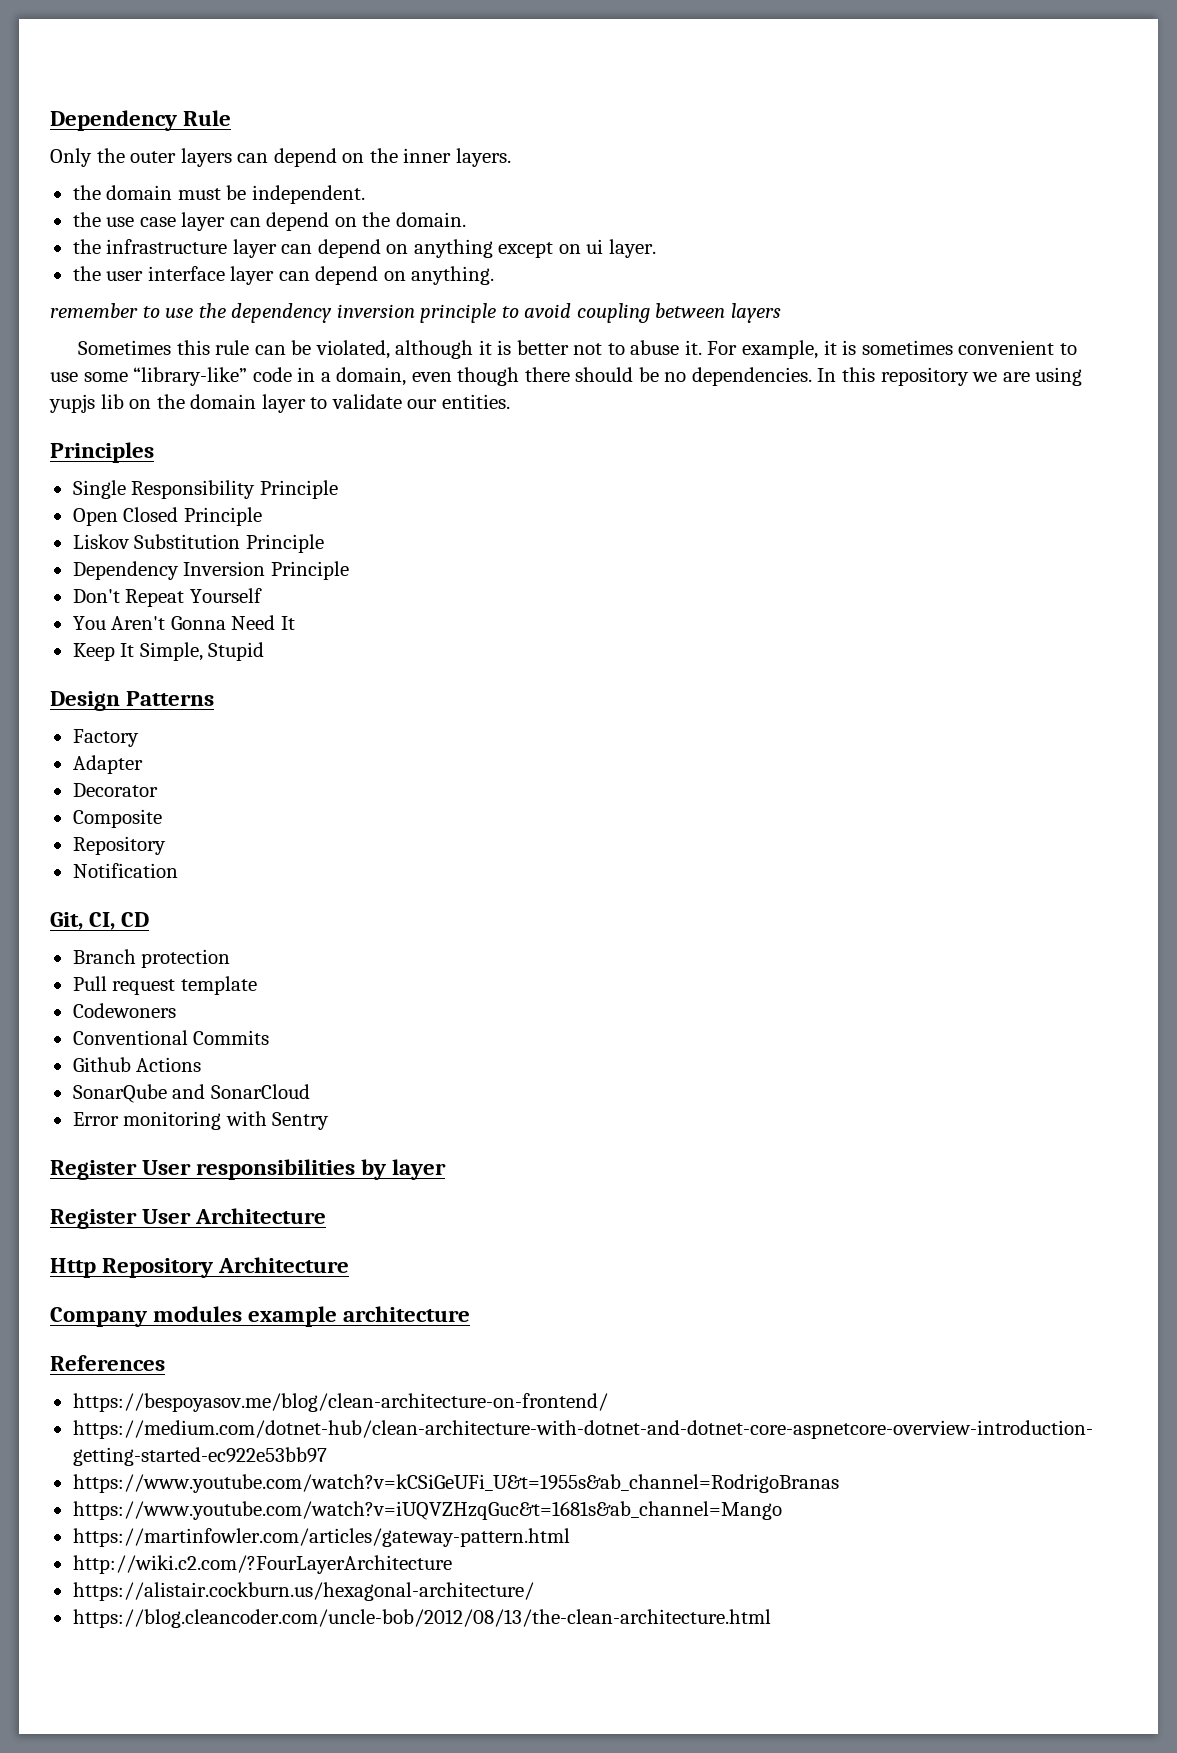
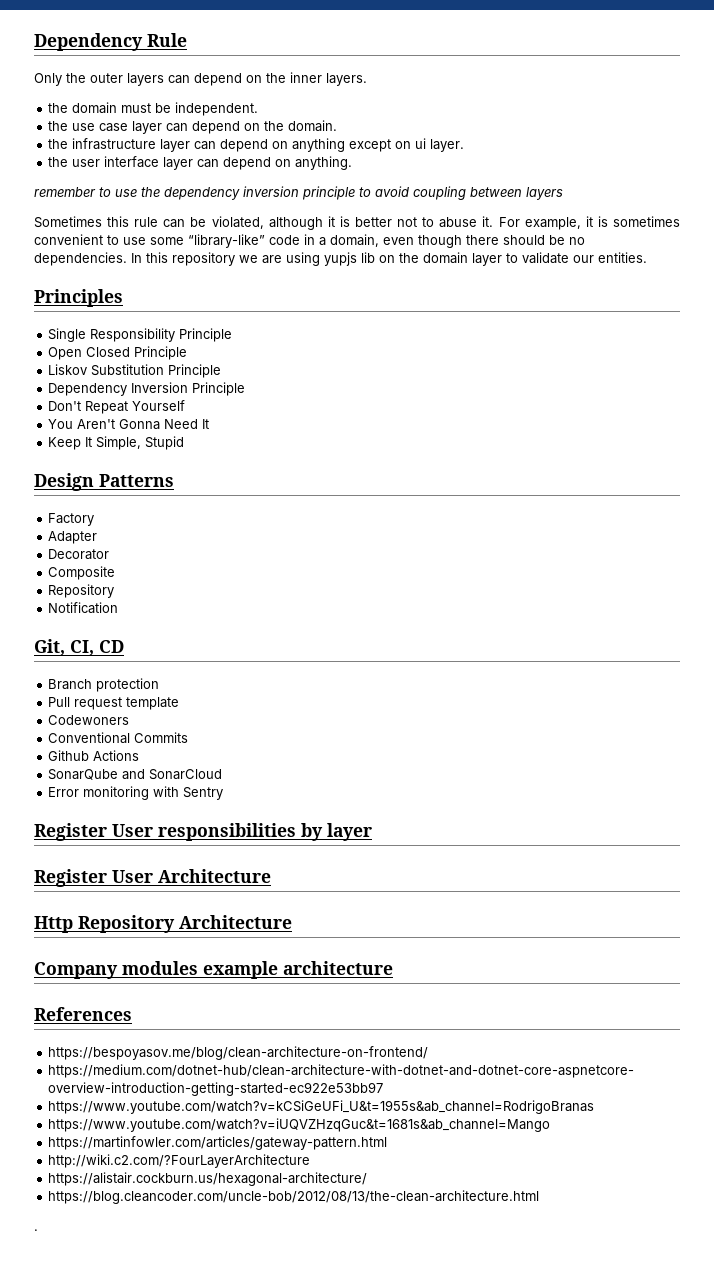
+ .

